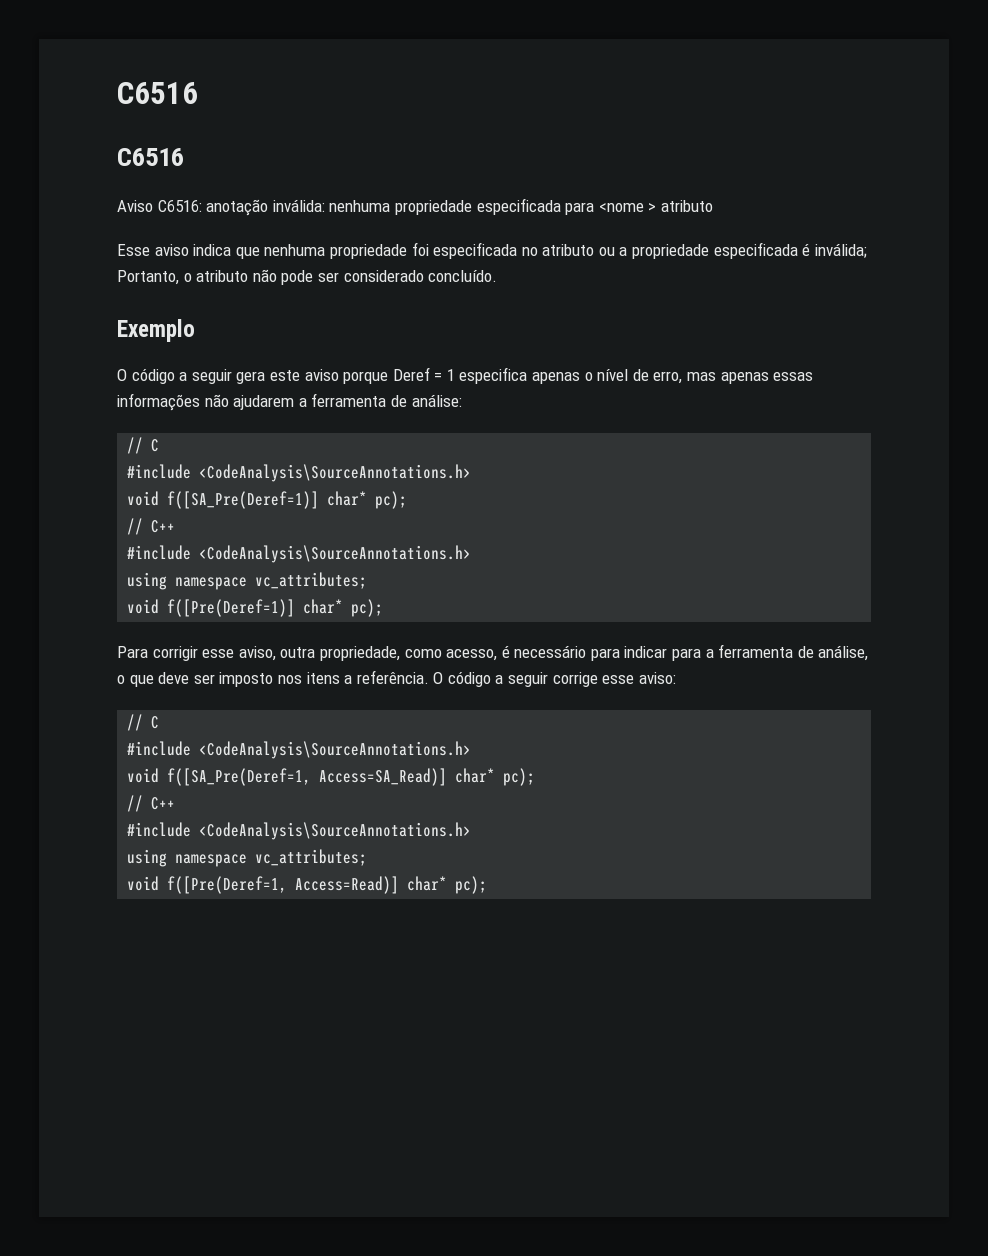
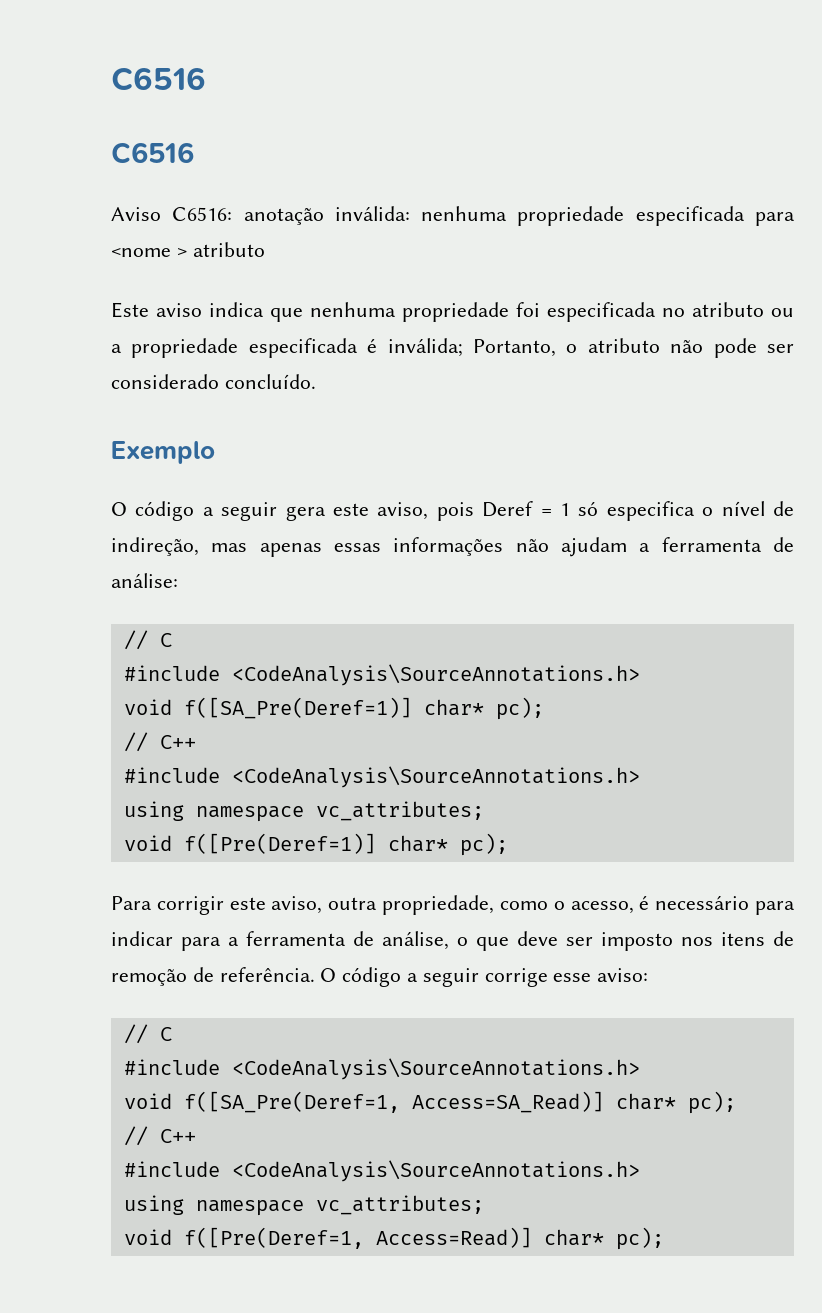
- Esse aviso indica que nenhuma propriedade foi especificada no atributo ou a propriedade especificada é inválida; Portanto, o atributo não pode ser considerado concluído.
+ Este aviso indica que nenhuma propriedade foi especificada no atributo ou a propriedade especificada é inválida; Portanto, o atributo não pode ser considerado concluído.
- O código a seguir gera este aviso porque Deref = 1 especifica apenas o nível de erro, mas apenas essas informações não ajudarem a ferramenta de análise:
+ O código a seguir gera este aviso, pois Deref = 1 só especifica o nível de indireção, mas apenas essas informações não ajudam a ferramenta de análise:
- Para corrigir esse aviso, outra propriedade, como acesso, é necessário para indicar para a ferramenta de análise, o que deve ser imposto nos itens a referência.
+ Para corrigir este aviso, outra propriedade, como o acesso, é necessário para indicar para a ferramenta de análise, o que deve ser imposto nos itens de remoção de referência.

